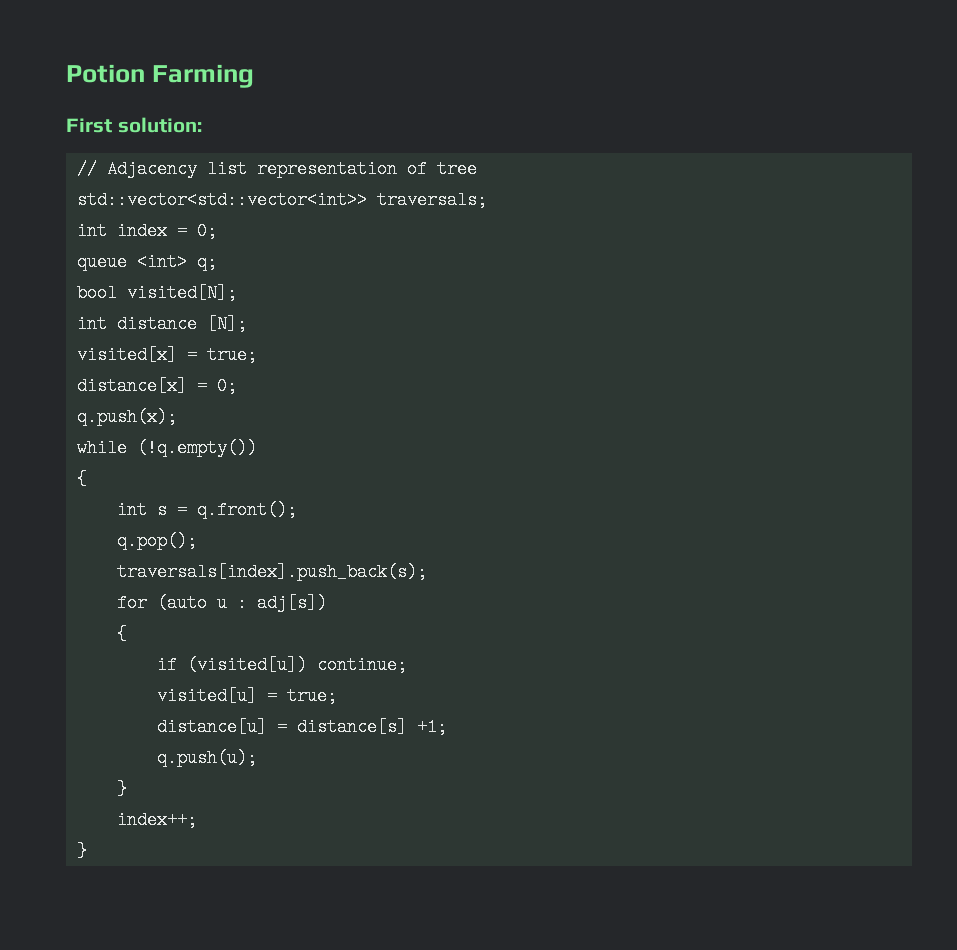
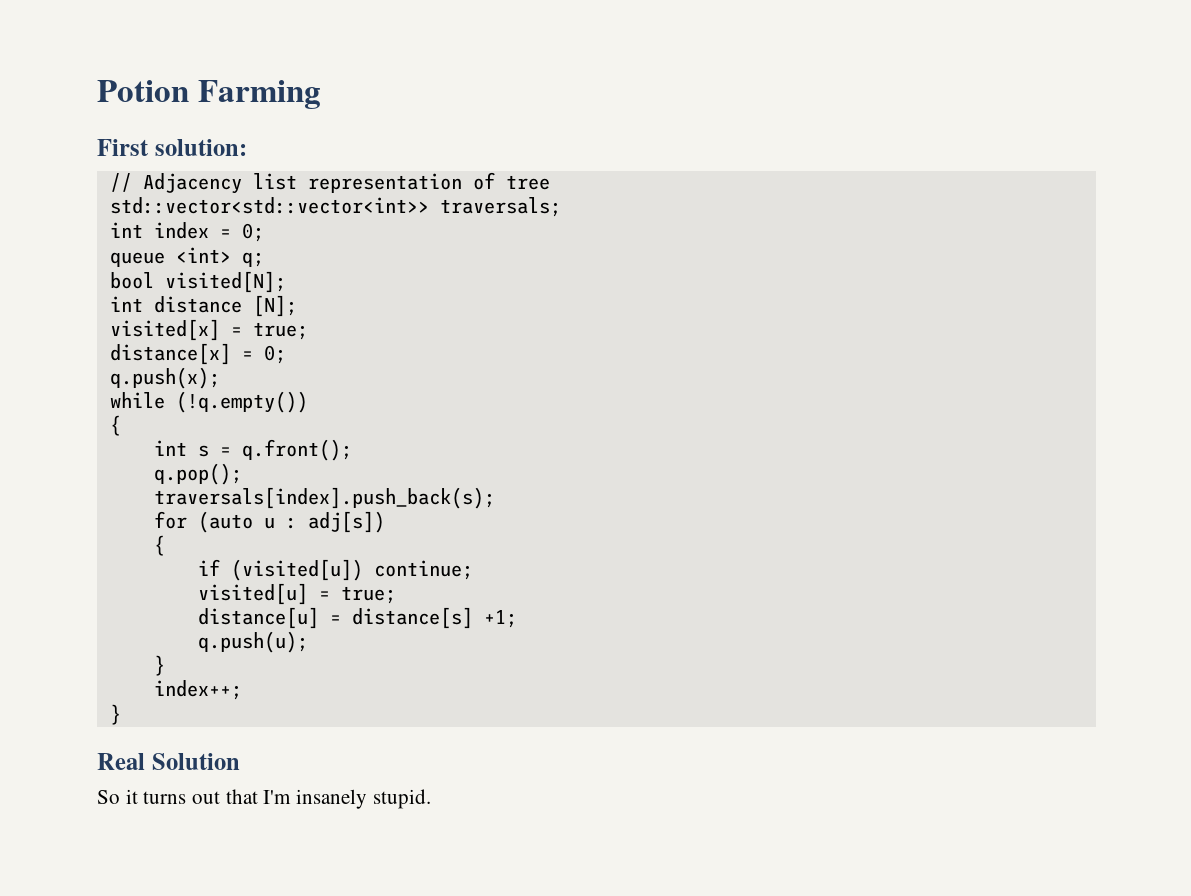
+ Real Solution
+ So it turns out that I'm insanely stupid.

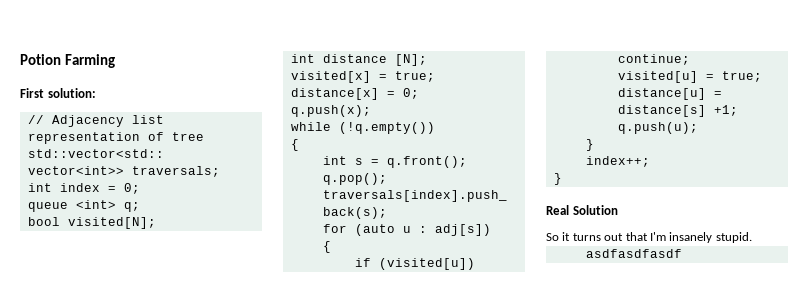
+ asdfasdfasdf

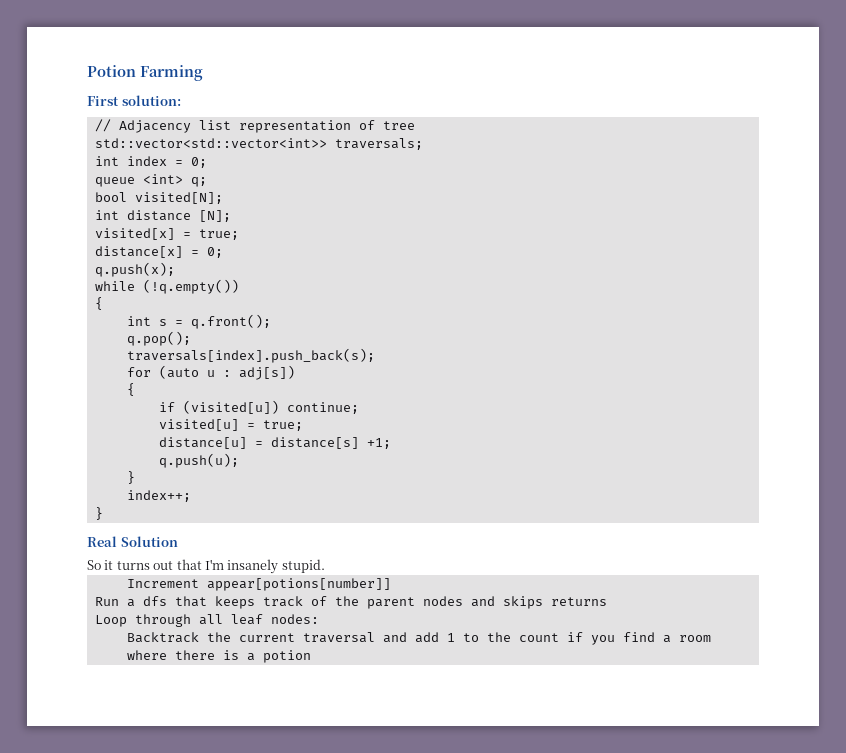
- asdfasdfasdf
+ Increment appear[potions[number]]
+ Run a dfs that keeps track of the parent nodes and skips returns
+ Loop through all leaf nodes:
+ Backtrack the current traversal and add 1 to the count if you find a room where there is a potion

